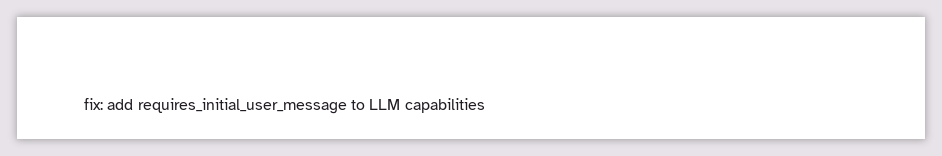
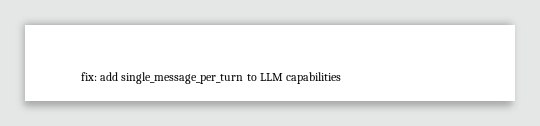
- fix: add requires_initial_user_message to LLM capabilities
+ fix: add single_message_per_turn to LLM capabilities

